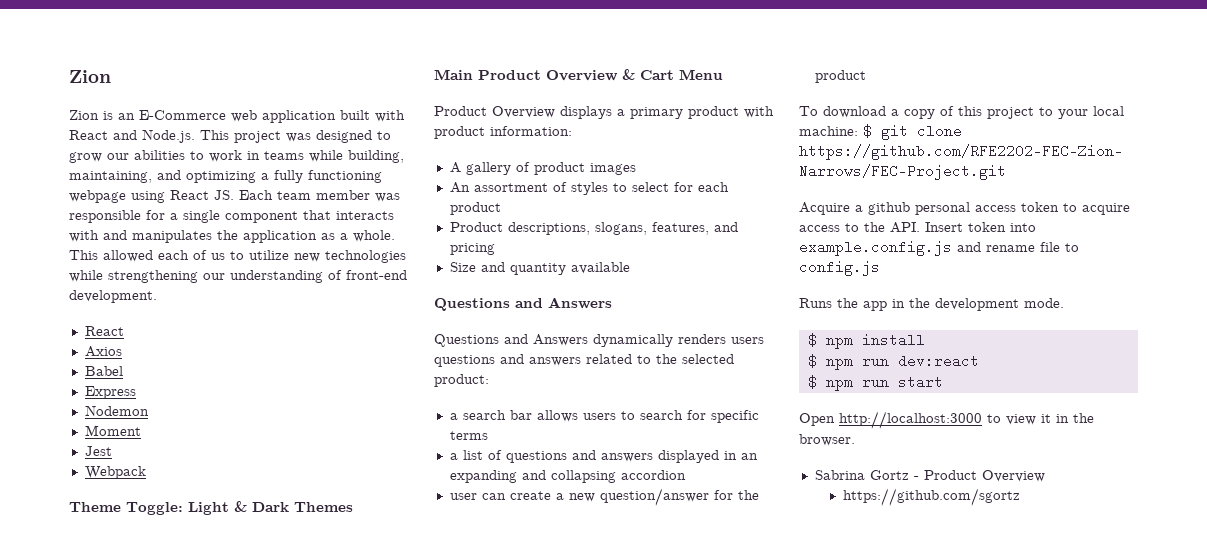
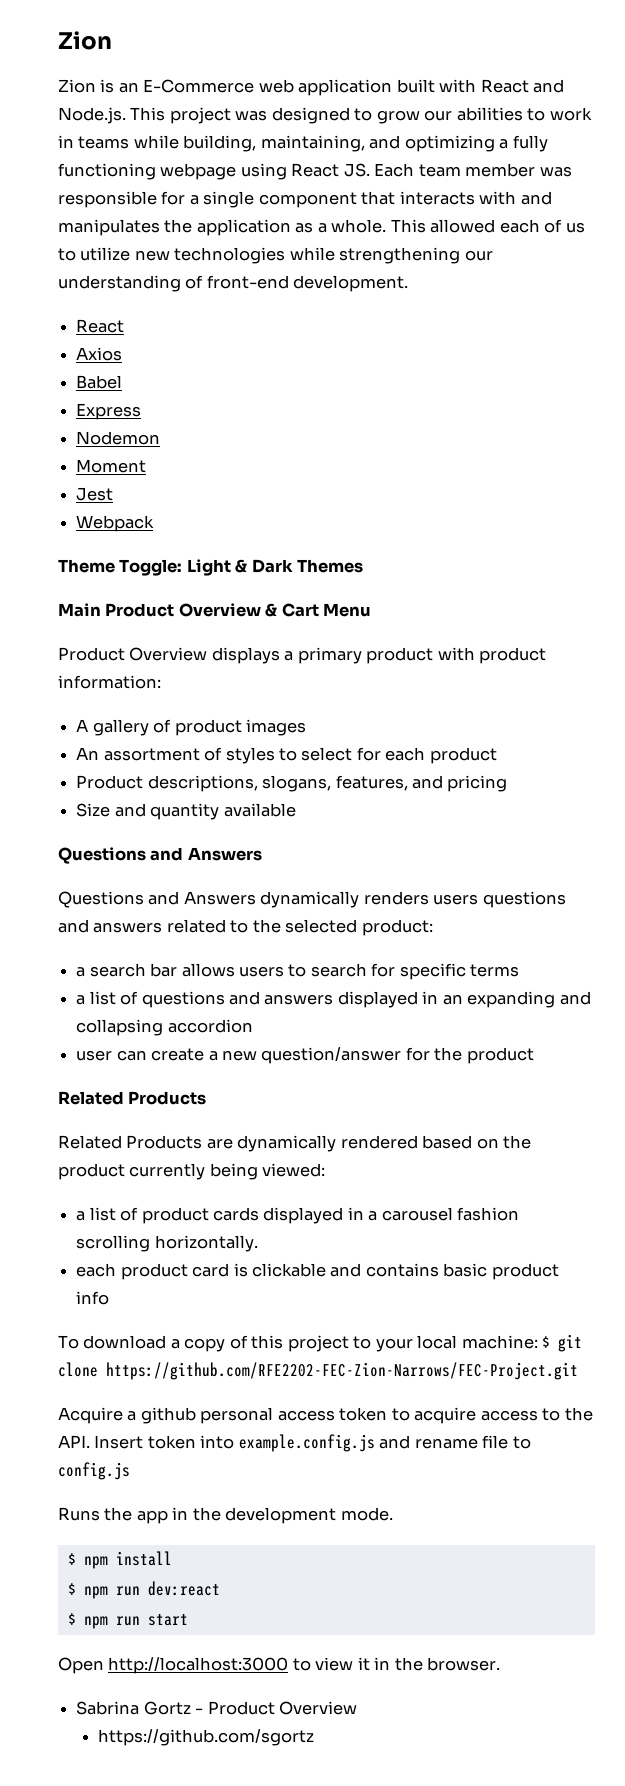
  user can create a new question/answer for the product
+ Related Products
+ Related Products are dynamically rendered based on the product currently being viewed:
+ a list of product cards displayed in a carousel fashion scrolling horizontally.
+ each product card is clickable and contains basic product info

